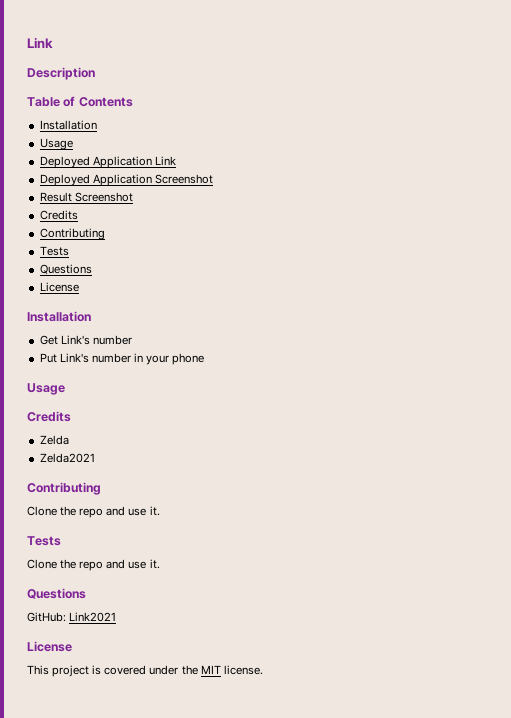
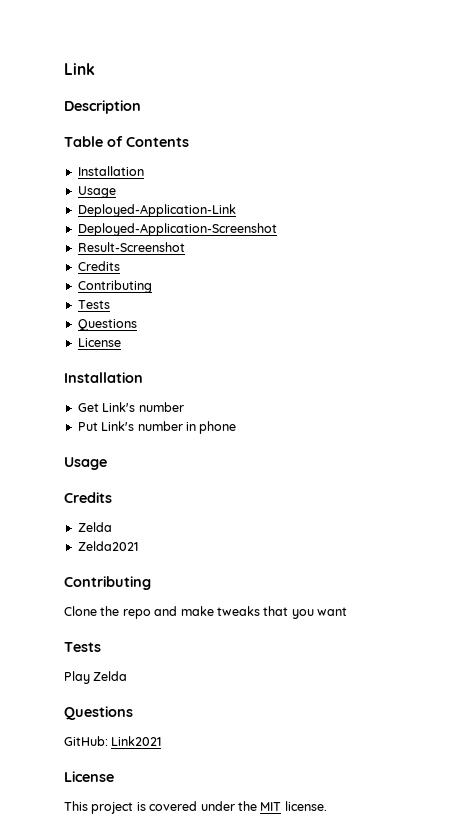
- Deployed Application Link
- Deployed Application Screenshot
- Result Screenshot
+ Deployed-Application-Link
+ Deployed-Application-Screenshot
+ Result-Screenshot
- Put Link's number in your phone
+ Put Link's number in phone
  Zelda2021
  Contributing
- Clone the repo and use it.
+ Clone the repo and make tweaks that you want
  Tests
- Clone the repo and use it.
+ Play Zelda

